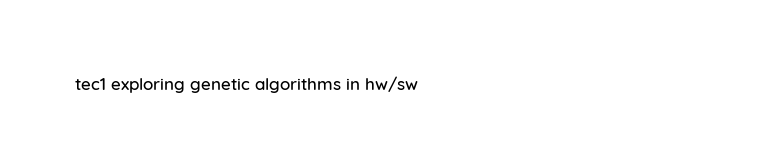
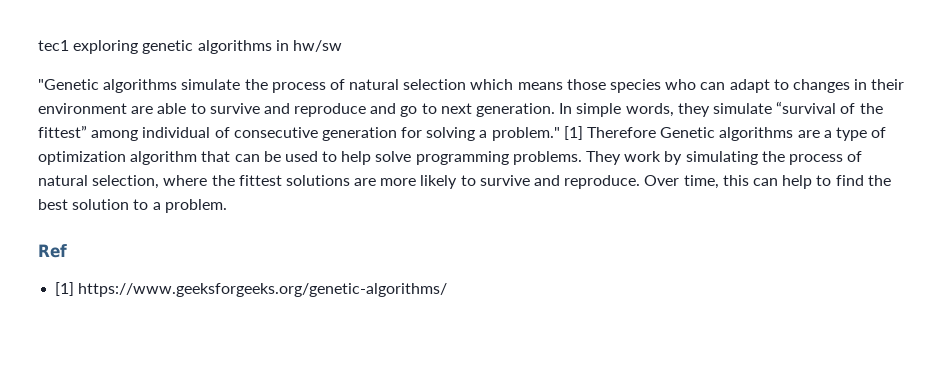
+ "Genetic algorithms simulate the process of natural selection which means those species who can adapt to changes in their environment are able to survive and reproduce and go to next generation. In simple words, they simulate “survival of the fittest” among individual of consecutive generation for solving a problem." [1] Therefore Genetic algorithms are a type of optimization algorithm that can be used to help solve programming problems. They work by simulating the process of natural selection, where the fittest solutions are more likely to survive and reproduce. Over time, this can help to find the best solution to a problem.
+ Ref
+ [1] https://www.geeksforgeeks.org/genetic-algorithms/

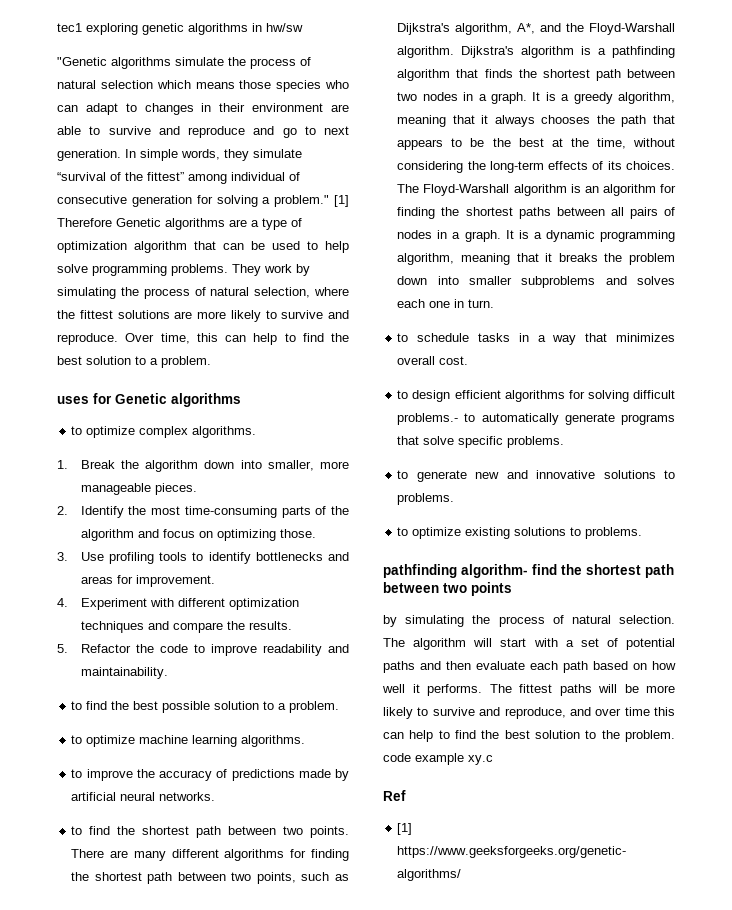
+ uses for Genetic algorithms
+ to optimize complex algorithms.
+ 1. Break the algorithm down into smaller, more manageable pieces.
+ 2. Identify the most time-consuming parts of the algorithm and focus on optimizing those.
+ 3. Use profiling tools to identify bottlenecks and areas for improvement.
+ 4. Experiment with different optimization techniques and compare the results.
+ 5. Refactor the code to improve readability and maintainability.
+ to find the best possible solution to a problem.
+ to optimize machine learning algorithms.
+ to improve the accuracy of predictions made by artificial neural networks.
+ to find the shortest path between two points. There are many different algorithms for finding the shortest path between two points, such as Dijkstra's algorithm, A*, and the Floyd-Warshall algorithm. Dijkstra's algorithm is a pathfinding algorithm that finds the shortest path between two nodes in a graph. It is a greedy algorithm, meaning that it always chooses the path that appears to be the best at the time, without considering the long-term effects of its choices. The Floyd-Warshall algorithm is an algorithm for finding the shortest paths between all pairs of nodes in a graph. It is a dynamic programming algorithm, meaning that it breaks the problem down into smaller subproblems and solves each one in turn.
+ to schedule tasks in a way that minimizes overall cost.
+ to design efficient algorithms for solving difficult problems.- to automatically generate programs that solve specific problems.
+ to generate new and innovative solutions to problems.
+ to optimize existing solutions to problems.
+ pathfinding algorithm- find the shortest path between two points
+ by simulating the process of natural selection. The algorithm will start with a set of potential paths and then evaluate each path based on how well it performs. The fittest paths will be more likely to survive and reproduce, and over time this can help to find the best solution to the problem. code example xy.c

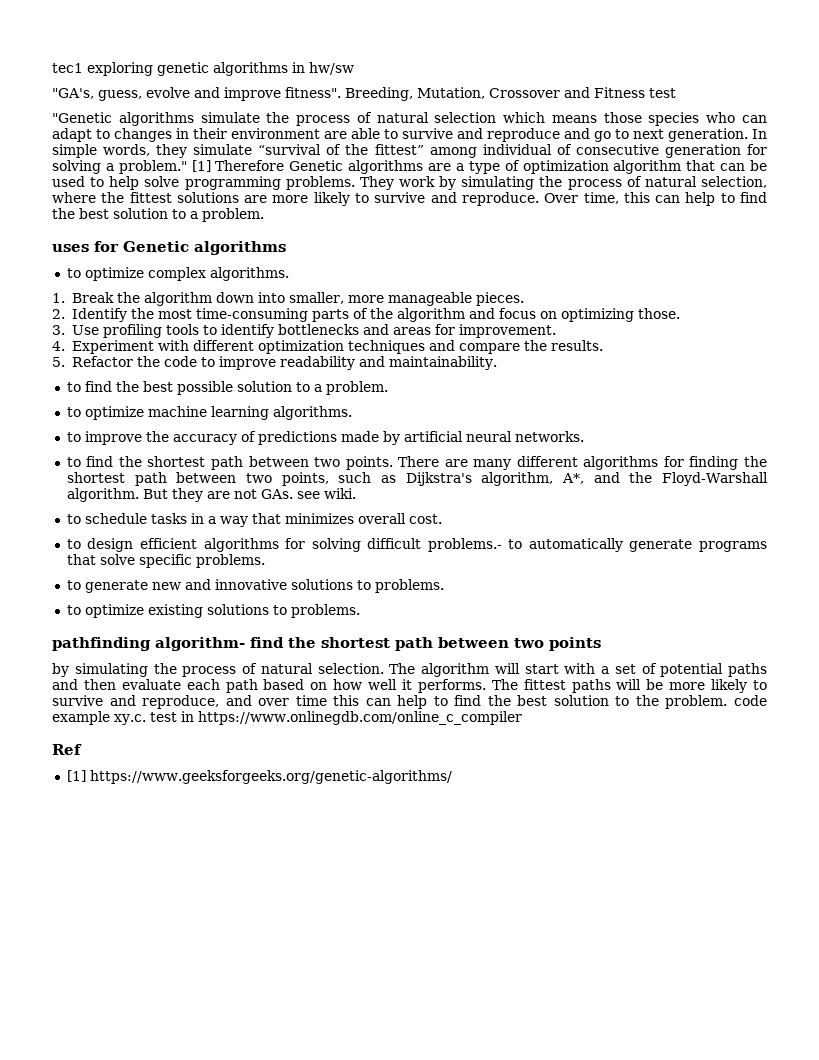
+ "GA's, guess, evolve and improve fitness". Breeding, Mutation, Crossover and Fitness test
- Dijkstra's algorithm is a pathfinding algorithm that finds the shortest path between two nodes in a graph. It is a greedy algorithm, meaning that it always chooses the path that appears to be the best at the time, without considering the long-term effects of its choices. The Floyd-Warshall algorithm is an algorithm for finding the shortest paths between all pairs of nodes in a graph. It is a dynamic programming algorithm, meaning that it breaks the problem down into smaller subproblems and solves each one in turn.
+ But they are not GAs. see wiki.
- The fittest paths will be more likely to survive and reproduce, and over time this can help to find the best solution to the problem. code example xy.c
+ The fittest paths will be more likely to survive and reproduce, and over time this can help to find the best solution to the problem. code example xy.c. test in https://www.onlinegdb.com/online_c_compiler

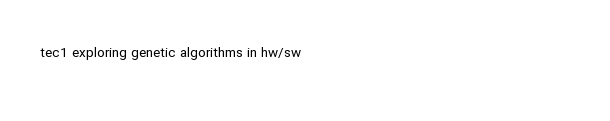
- "GA's, guess, evolve and improve fitness". Breeding, Mutation, Crossover and Fitness test
- "Genetic algorithms simulate the process of natural selection which means those species who can adapt to changes in their environment are able to survive and reproduce and go to next generation. In simple words, they simulate “survival of the fittest” among individual of consecutive generation for solving a problem." [1] Therefore Genetic algorithms are a type of optimization algorithm that can be used to help solve programming problems. They work by simulating the process of natural selection, where the fittest solutions are more likely to survive and reproduce. Over time, this can help to find the best solution to a problem.
- uses for Genetic algorithms
- to optimize complex algorithms.
- 1. Break the algorithm down into smaller, more manageable pieces.
- 2. Identify the most time-consuming parts of the algorithm and focus on optimizing those.
- 3. Use profiling tools to identify bottlenecks and areas for improvement.
- 4. Experiment with different optimization techniques and compare the results.
- 5. Refactor the code to improve readability and maintainability.
- to find the best possible solution to a problem.
- to optimize machine learning algorithms.
- to improve the accuracy of predictions made by artificial neural networks.
- to find the shortest path between two points. There are many different algorithms for finding the shortest path between two points, such as Dijkstra's algorithm, A*, and the Floyd-Warshall algorithm. But they are not GAs. see wiki.
- to schedule tasks in a way that minimizes overall cost.
- to design efficient algorithms for solving difficult problems.- to automatically generate programs that solve specific problems.
- to generate new and innovative solutions to problems.
- to optimize existing solutions to problems.
- pathfinding algorithm- find the shortest path between two points
- by simulating the process of natural selection. The algorithm will start with a set of potential paths and then evaluate each path based on how well it performs. The fittest paths will be more likely to survive and reproduce, and over time this can help to find the best solution to the problem. code example xy.c. test in https://www.onlinegdb.com/online_c_compiler
- Ref
- [1] https://www.geeksforgeeks.org/genetic-algorithms/

